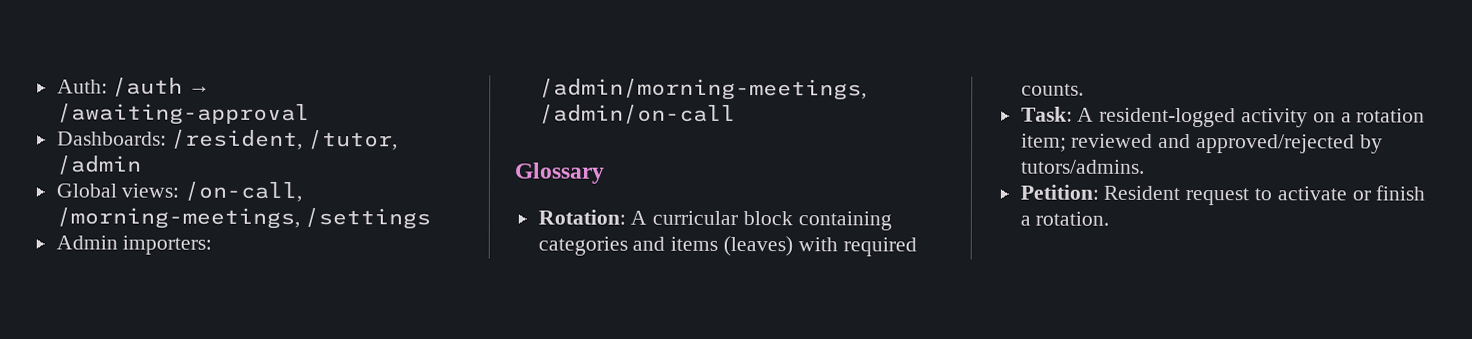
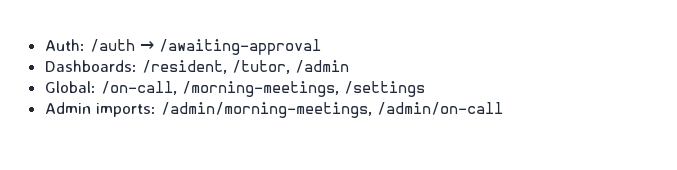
- Global views: /on-call, /morning-meetings, /settings
+ Global: /on-call, /morning-meetings, /settings
- Admin importers: /admin/morning-meetings, /admin/on-call
+ Admin imports: /admin/morning-meetings, /admin/on-call
- Glossary
- Rotation: A curricular block containing categories and items (leaves) with required counts.
- Task: A resident‑logged activity on a rotation item; reviewed and approved/rejected by tutors/admins.
- Petition: Resident request to activate or finish a rotation.

